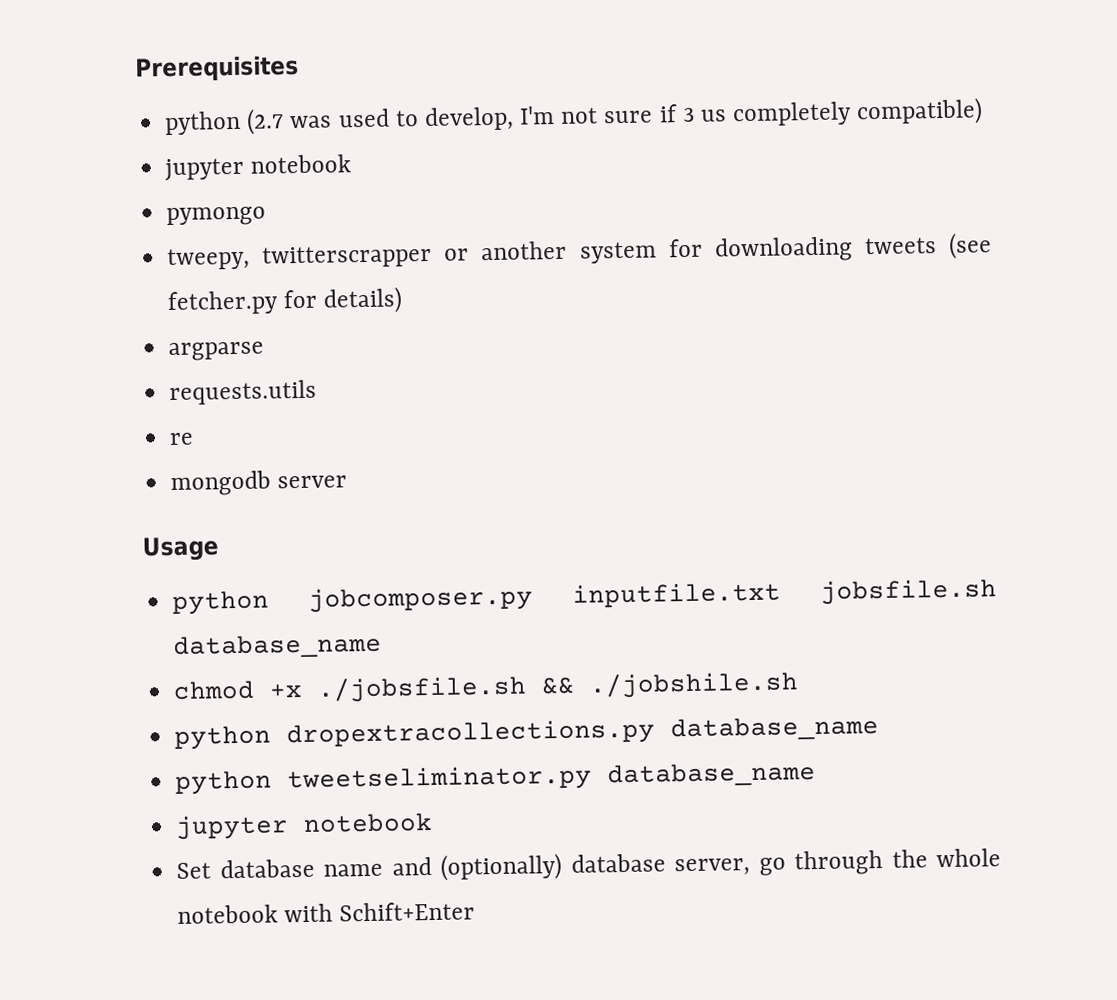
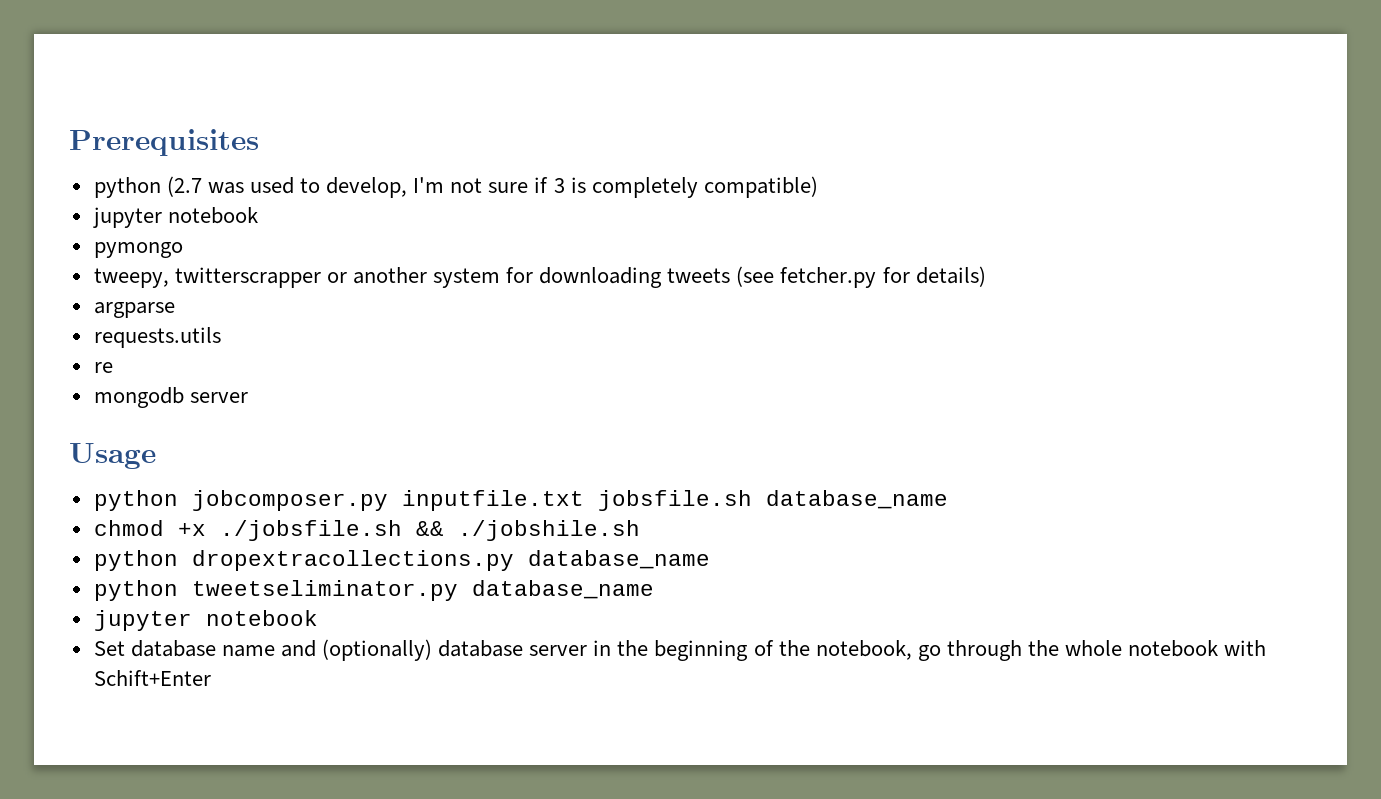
- python (2.7 was used to develop, I'm not sure if 3 us completely compatible)
+ python (2.7 was used to develop, I'm not sure if 3 is completely compatible)
- Set database name and (optionally) database server, go through the whole notebook with Schift+Enter
+ Set database name and (optionally) database server in the beginning of the notebook, go through the whole notebook with Schift+Enter

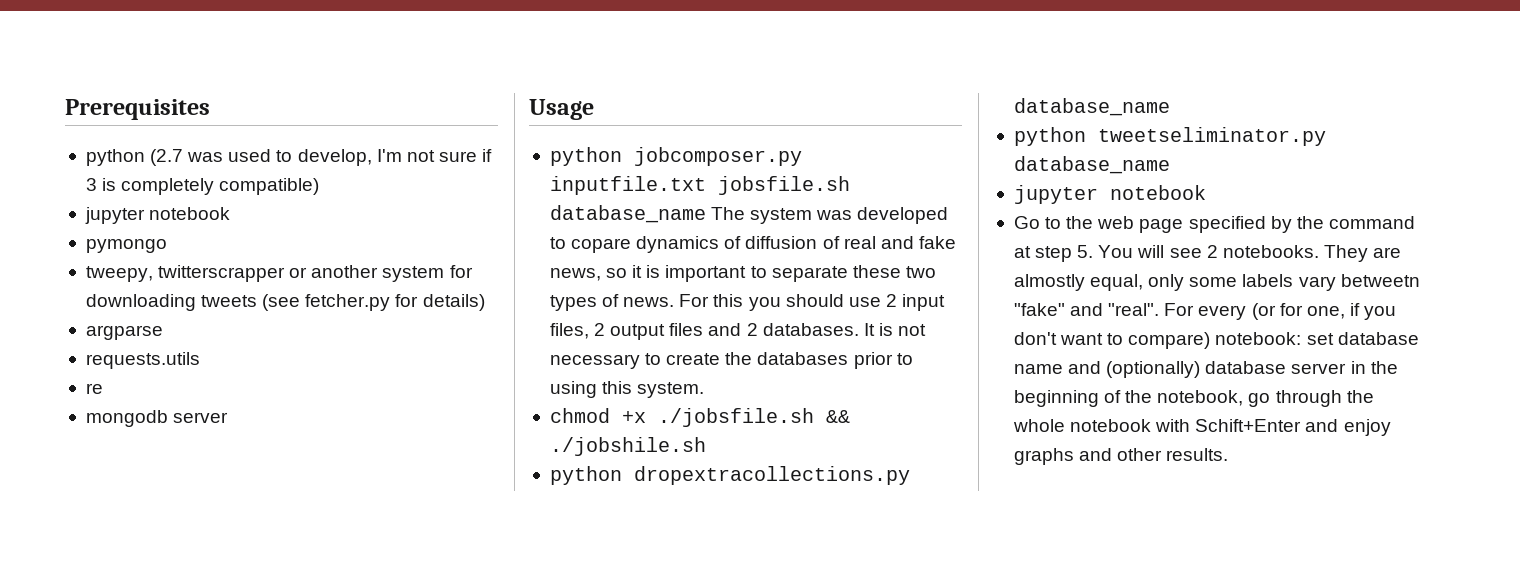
- python jobcomposer.py inputfile.txt jobsfile.sh database_name
+ python jobcomposer.py inputfile.txt jobsfile.sh database_name The system was developed to copare dynamics of diffusion of real and fake news, so it is important to separate these two types of news. For this you should use 2 input files, 2 output files and 2 databases. It is not necessary to create the databases prior to using this system.
- Set database name and (optionally) database server in the beginning of the notebook, go through the whole notebook with Schift+Enter
+ Go to the web page specified by the command at step 5. You will see 2 notebooks. They are almostly equal, only some labels vary betweetn "fake" and "real". For every (or for one, if you don't want to compare) notebook: set database name and (optionally) database server in the beginning of the notebook, go through the whole notebook with Schift+Enter and enjoy graphs and other results.

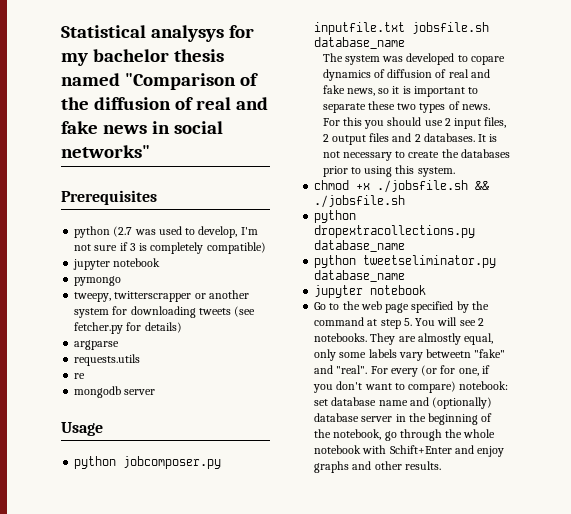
+ Statistical analysys for my bachelor thesis named "Comparison of the diffusion of real and fake news in social networks"
- python jobcomposer.py inputfile.txt jobsfile.sh database_name The system was developed to copare dynamics of diffusion of real and fake news, so it is important to separate these two types of news.
+ python jobcomposer.py inputfile.txt jobsfile.sh database_name
+ The system was developed to copare dynamics of diffusion of real and fake news, so it is important to separate these two types of news.
- chmod +x ./jobsfile.sh && ./jobshile.sh
+ chmod +x ./jobsfile.sh && ./jobsfile.sh

